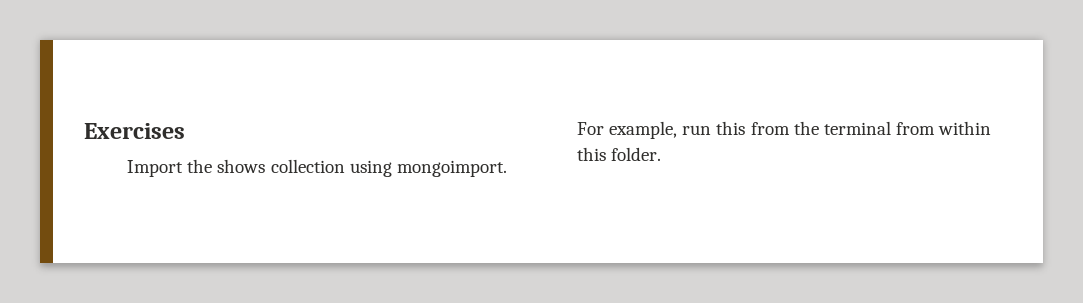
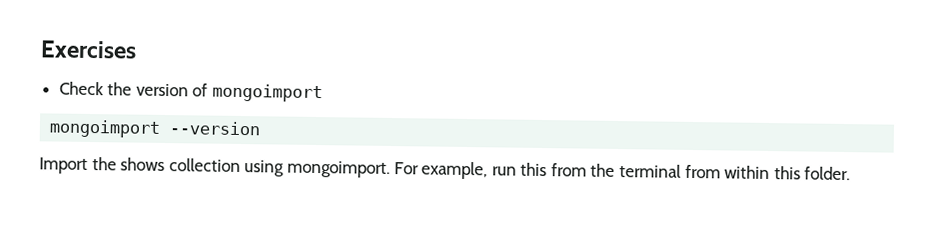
+ Check the version of mongoimport
+ mongoimport --version

